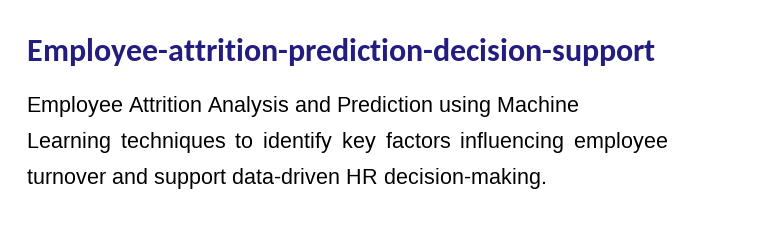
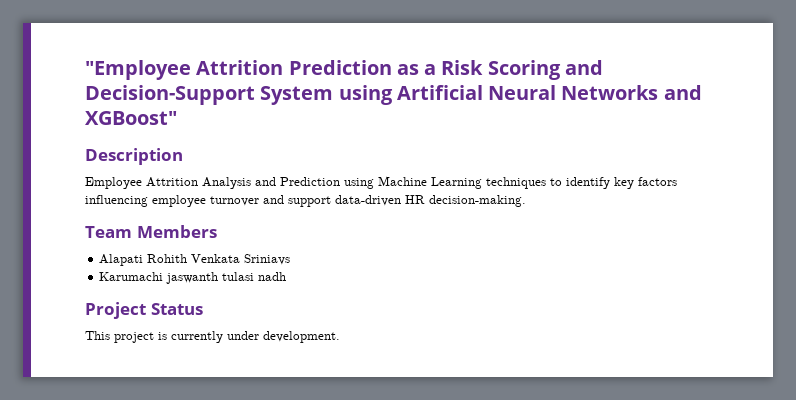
- Employee-attrition-prediction-decision-support
+ "Employee Attrition Prediction as a Risk Scoring and Decision-Support System using Artificial Neural Networks and XGBoost"
+ Description
+ Team Members
+ Alapati Rohith Venkata Sriniavs
+ Karumachi jaswanth tulasi nadh
+ Project Status
+ This project is currently under development.

